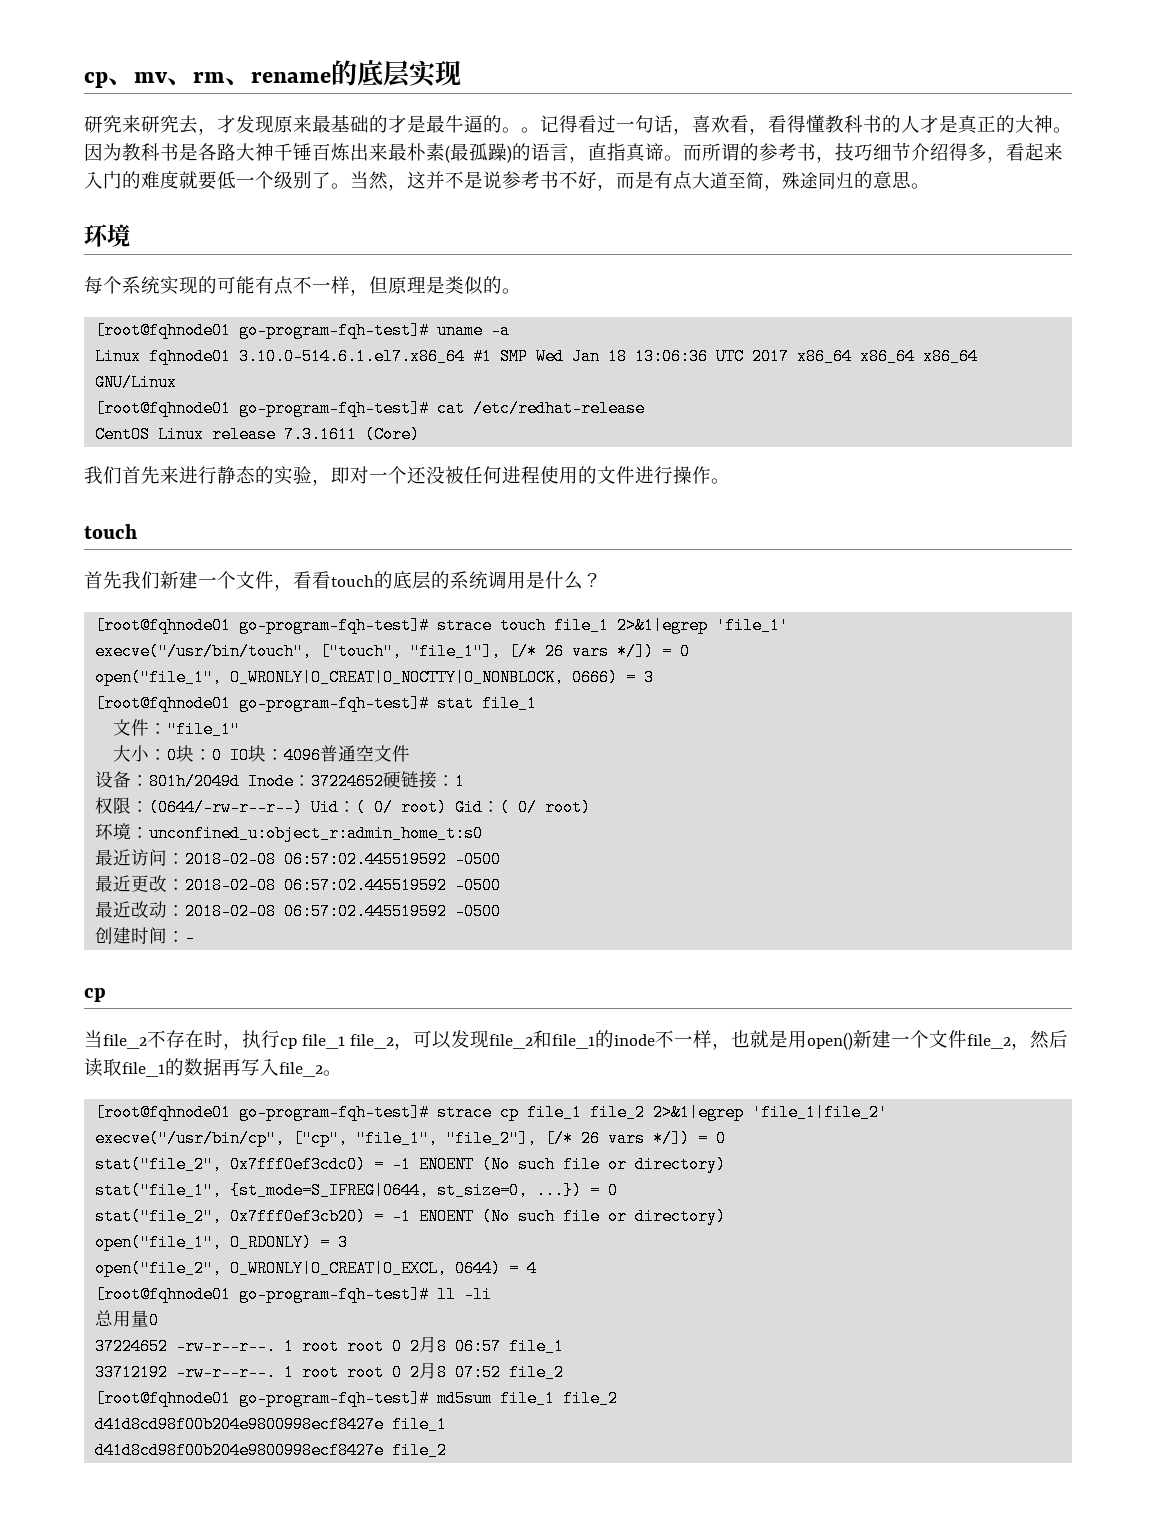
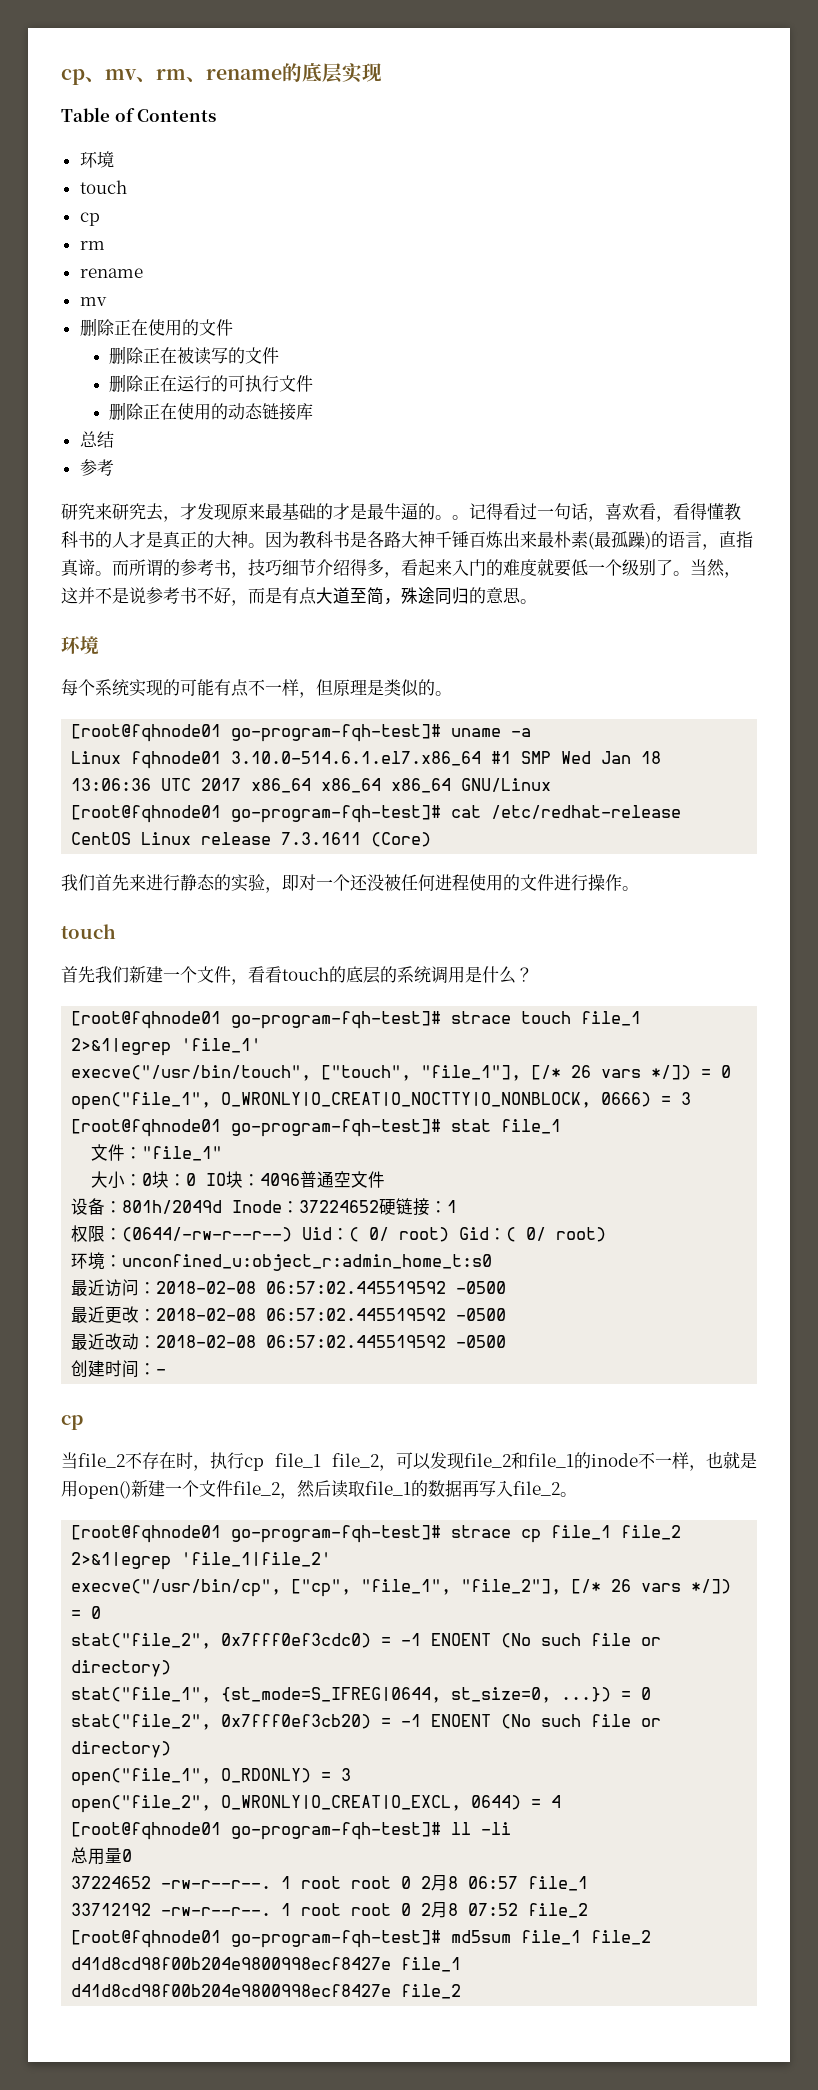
+ Table of Contents
+ 环境
+ touch
+ cp
+ rm
+ rename
+ mv
+ 删除正在使用的文件
+ 删除正在被读写的文件
+ 删除正在运行的可执行文件
+ 删除正在使用的动态链接库
+ 总结
+ 参考

